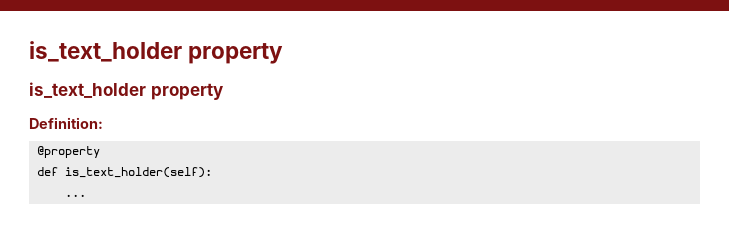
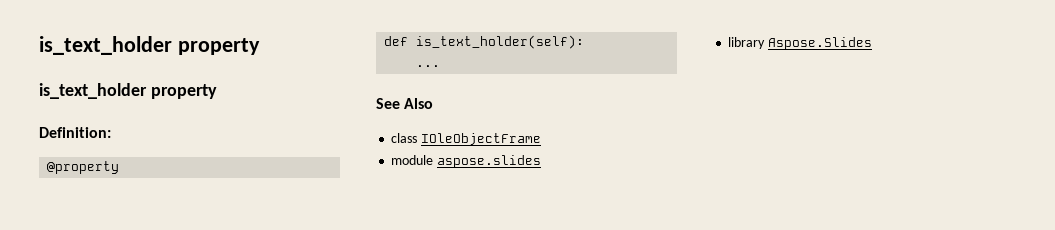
+ See Also
+ class IOleObjectFrame
+ module aspose.slides
+ library Aspose.Slides

